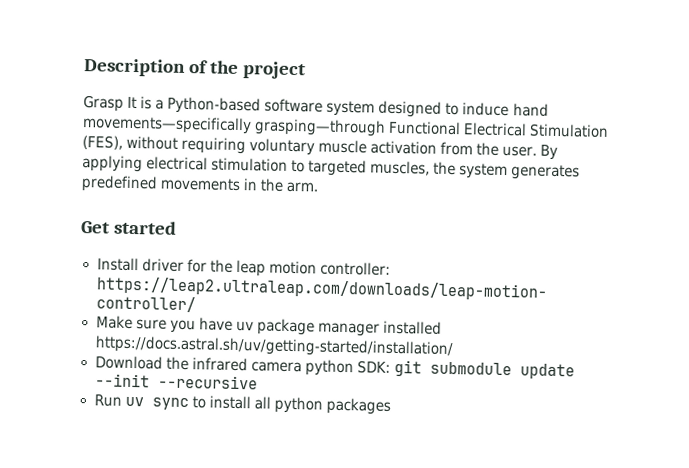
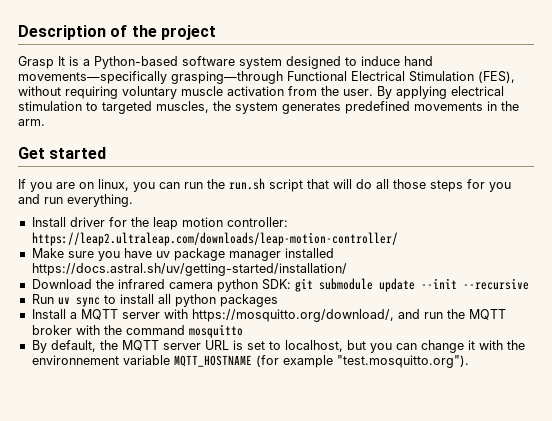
+ If you are on linux, you can run the run.sh script that will do all those steps for you and run everything.
+ Install a MQTT server with https://mosquitto.org/download/, and run the MQTT broker with the command mosquitto
+ By default, the MQTT server URL is set to localhost, but you can change it with the environnement variable MQTT_HOSTNAME (for example "test.mosquitto.org").

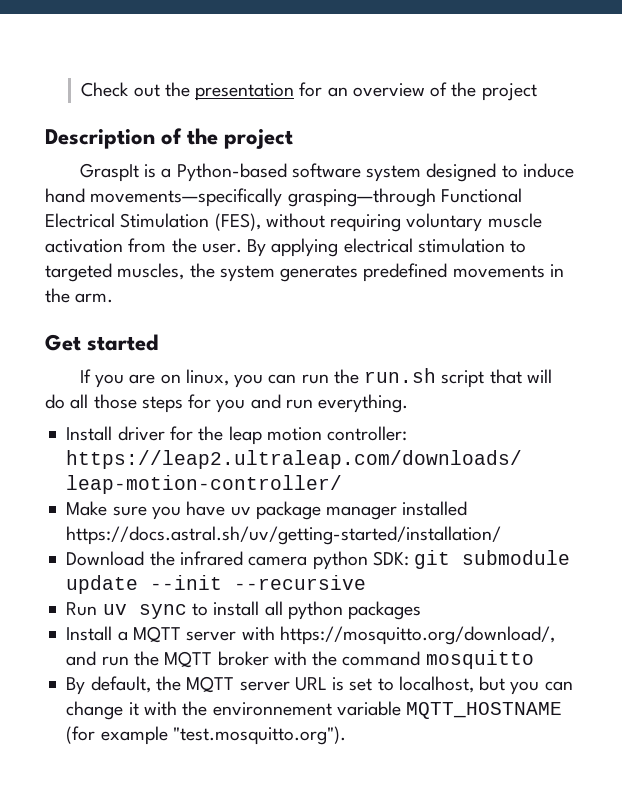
+ Check out the presentation for an overview of the project
- Grasp It is a Python-based software system designed to induce hand movements—specifically grasping—through Functional Electrical Stimulation (FES), without requiring voluntary muscle activation from the user.
+ GraspIt is a Python-based software system designed to induce hand movements—specifically grasping—through Functional Electrical Stimulation (FES), without requiring voluntary muscle activation from the user.

